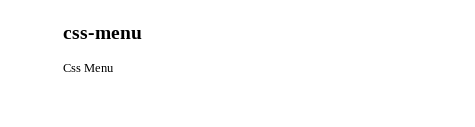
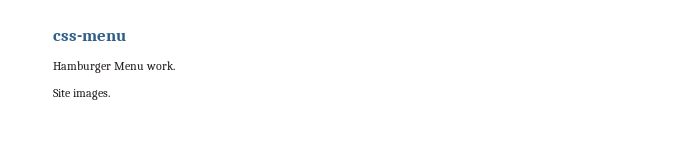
- Css Menu
+ Hamburger Menu work.
+ Site images.

